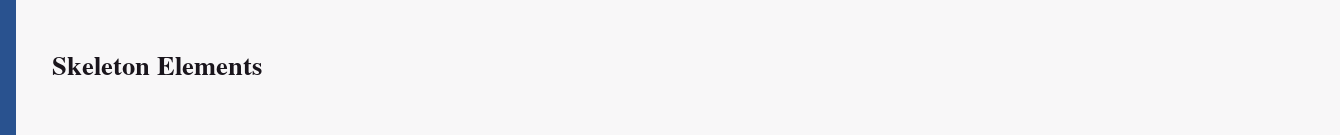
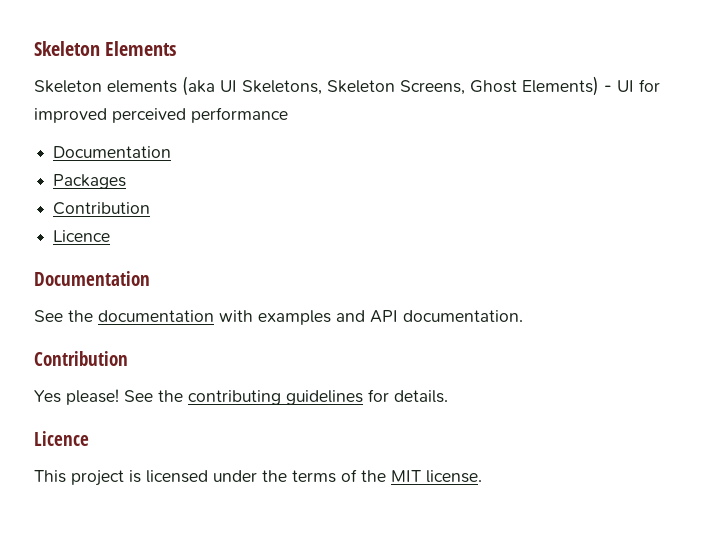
+ Skeleton elements (aka UI Skeletons, Skeleton Screens, Ghost Elements) - UI for improved perceived performance
+ Documentation
+ Packages
+ Contribution
+ Licence
+ Documentation
+ See the documentation with examples and API documentation.
+ Contribution
+ Yes please! See the contributing guidelines for details.
+ Licence
+ This project is licensed under the terms of the MIT license.

